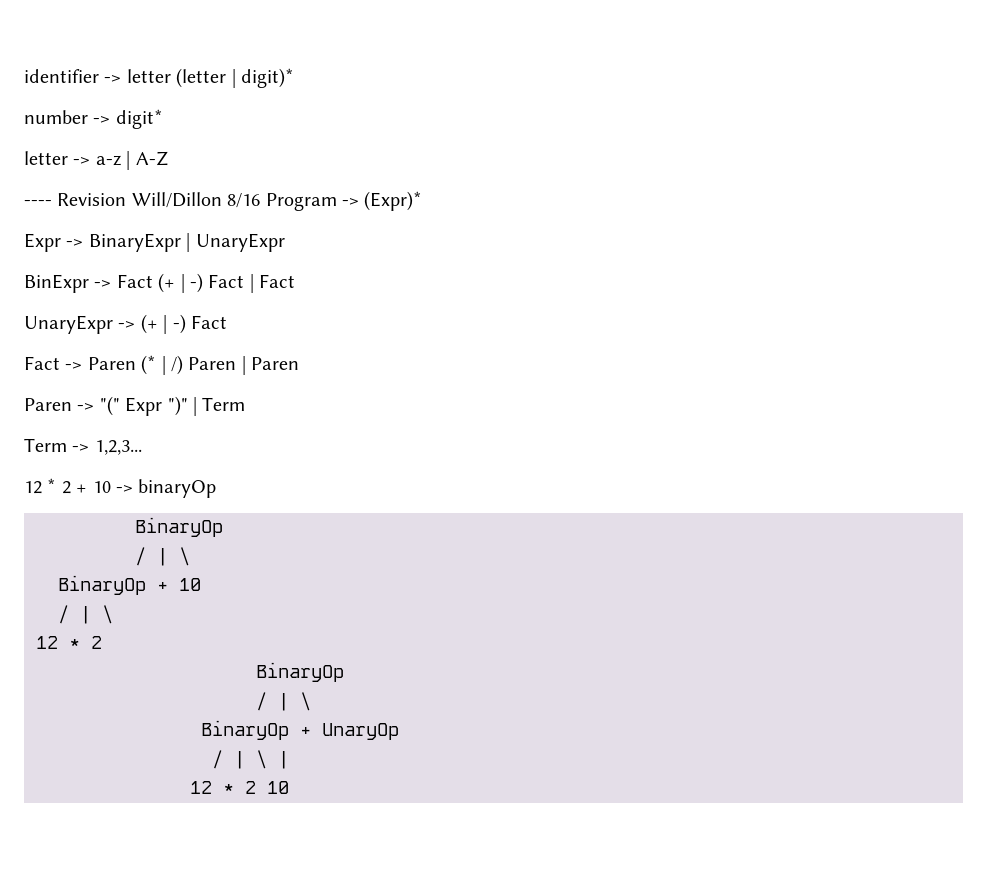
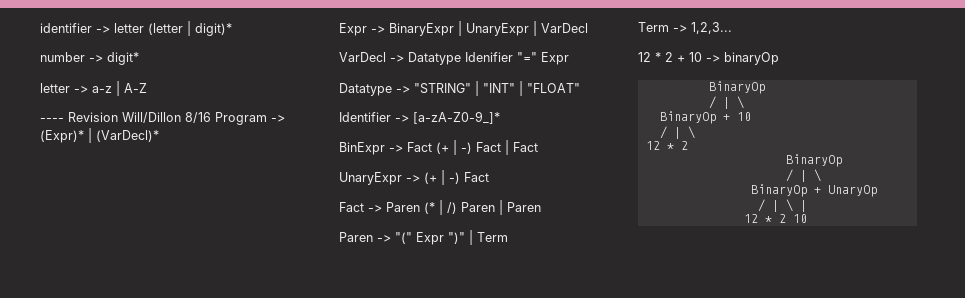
- ---- Revision Will/Dillon 8/16 Program -> (Expr)*
+ ---- Revision Will/Dillon 8/16 Program -> (Expr)* | (VarDecl)*
- Expr -> BinaryExpr | UnaryExpr
+ Expr -> BinaryExpr | UnaryExpr | VarDecl
+ VarDecl -> Datatype Idenifier "=" Expr
+ Datatype -> "STRING" | "INT" | "FLOAT"
+ Identifier -> [a-zA-Z0-9_]*

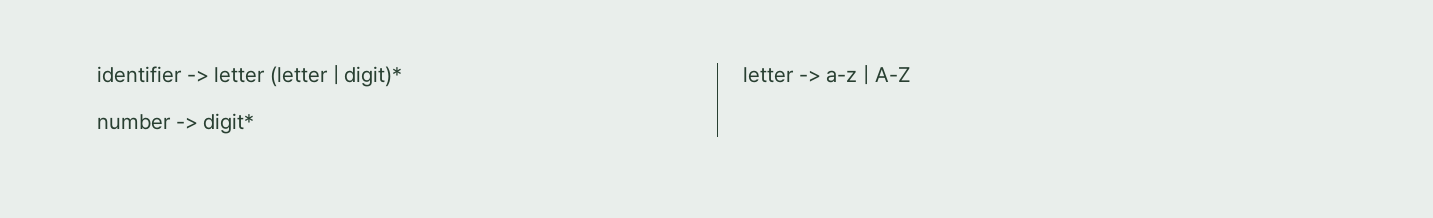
- ---- Revision Will/Dillon 8/16 Program -> (Expr)* | (VarDecl)*
- Expr -> BinaryExpr | UnaryExpr | VarDecl
- VarDecl -> Datatype Idenifier "=" Expr
- Datatype -> "STRING" | "INT" | "FLOAT"
- Identifier -> [a-zA-Z0-9_]*
- BinExpr -> Fact (+ | -) Fact | Fact
- UnaryExpr -> (+ | -) Fact
- Fact -> Paren (* | /) Paren | Paren
- Paren -> "(" Expr ")" | Term
- Term -> 1,2,3...
- 12 * 2 + 10 -> binaryOp
- BinaryOp
- / | \
- BinaryOp + 10
- / | \
- 12 * 2
- BinaryOp
- / | \
- BinaryOp + UnaryOp
- / | \ |
- 12 * 2 10

